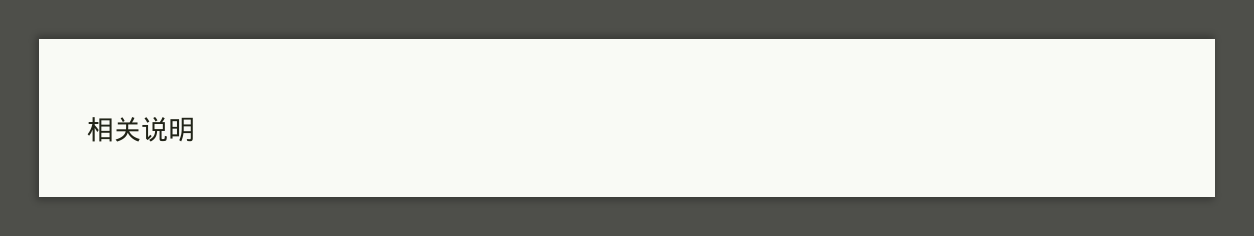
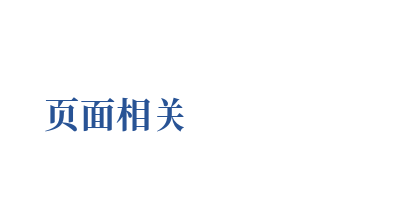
- 相关说明
+ 页面相关

